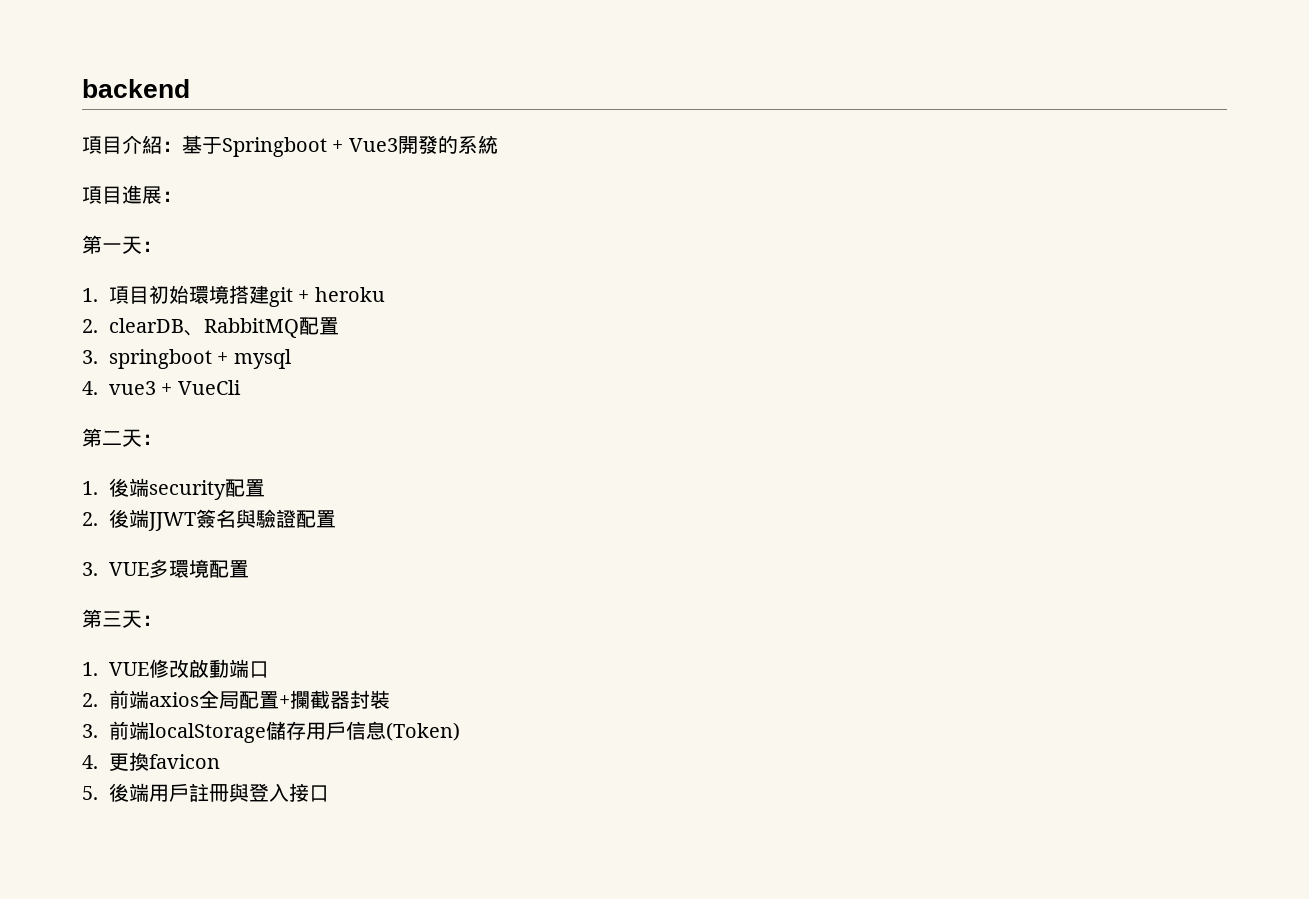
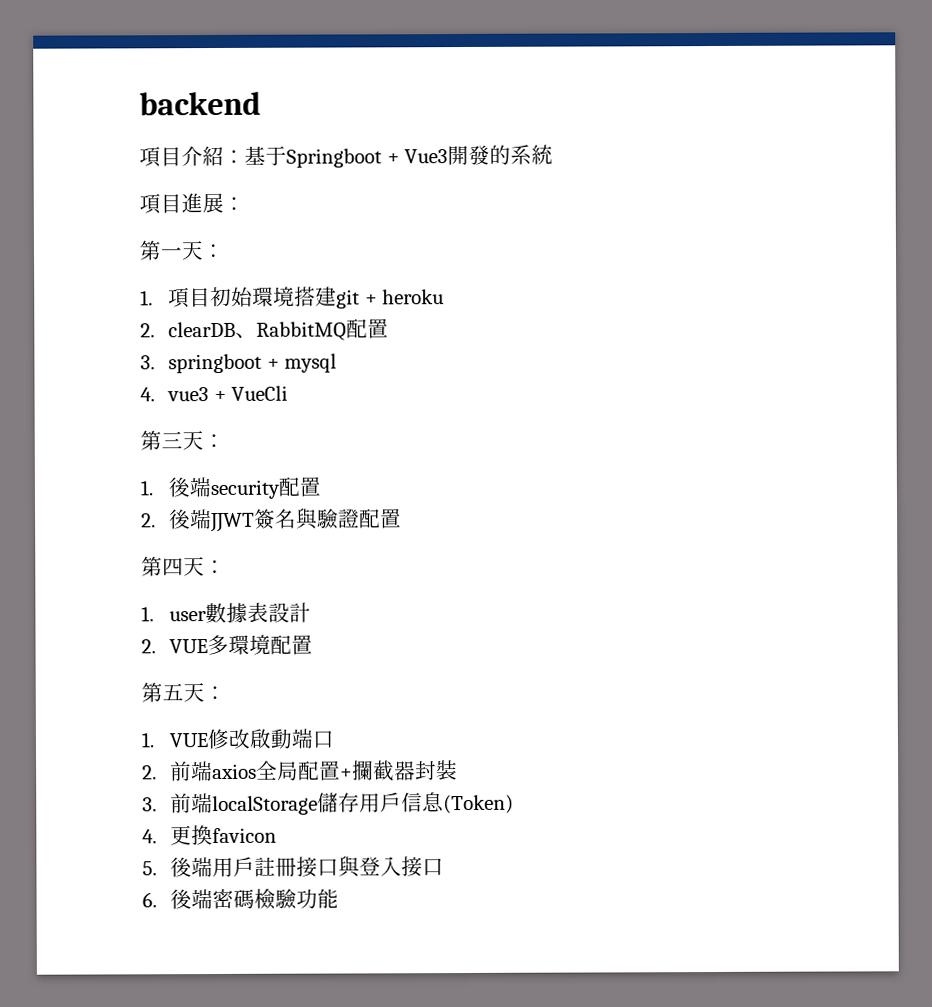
- 第二天：
+ 第三天：
- 3. VUE多環境配置
+ 第四天：
+ 1. user數據表設計
+ 2. VUE多環境配置
- 第三天：
+ 第五天：
- 5.後端用戶註冊與登入接口
+ 5.後端用戶註冊接口與登入接口
+ 6.後端密碼檢驗功能

